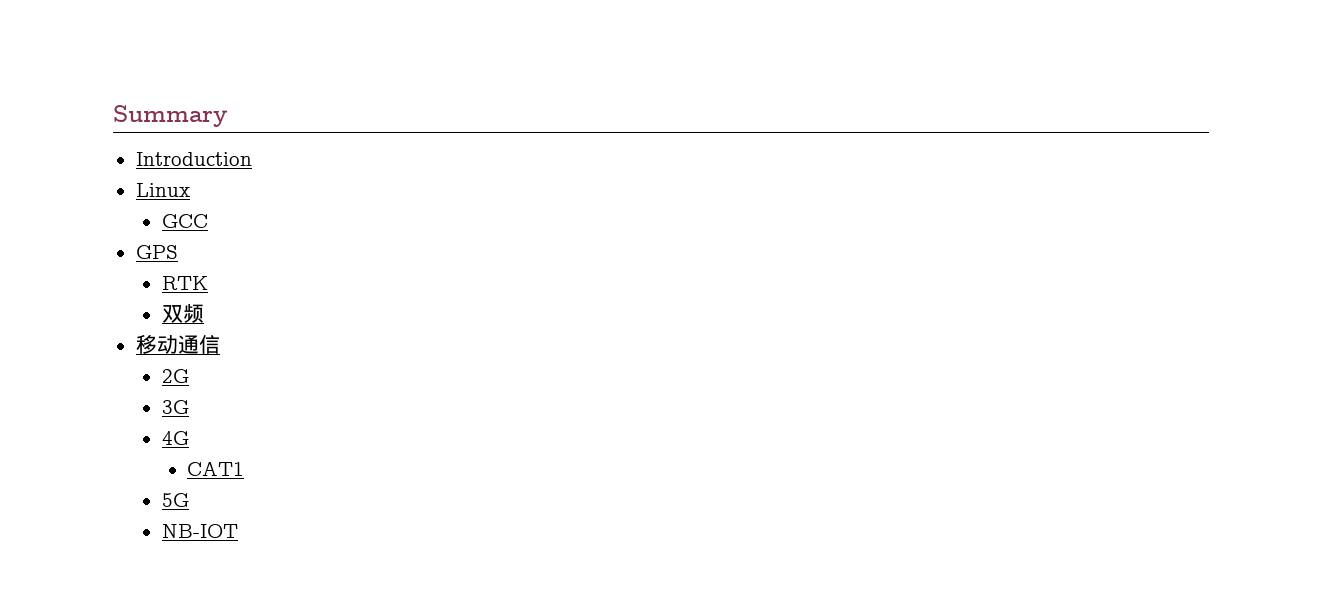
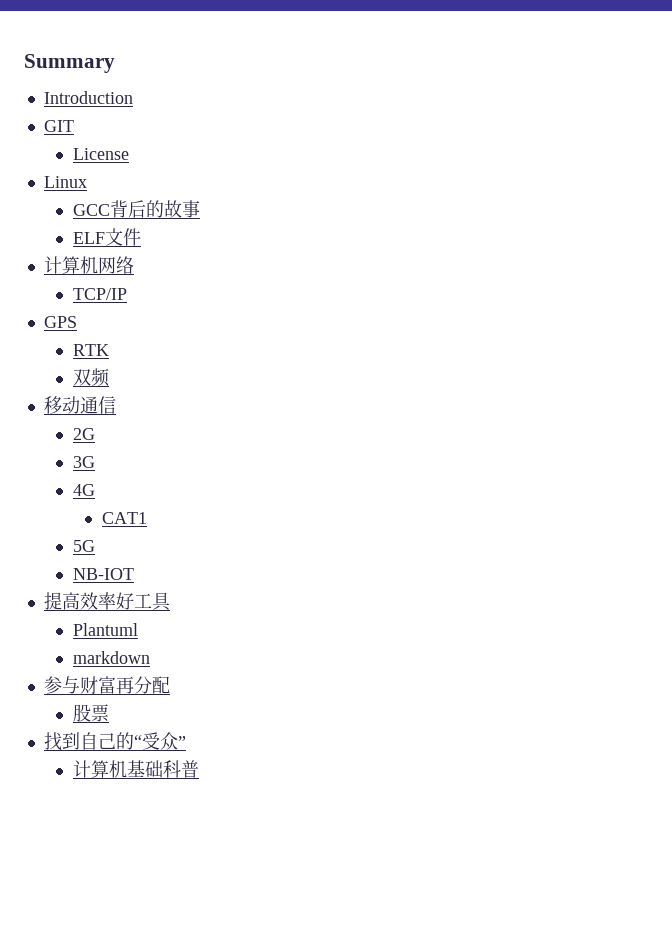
+ GIT
+ License
- GCC
+ GCC背后的故事
+ ELF文件
+ 计算机网络
+ TCP/IP
+ 提高效率好工具
+ Plantuml
+ markdown
+ 参与财富再分配
+ 股票
+ 找到自己的“受众”
+ 计算机基础科普

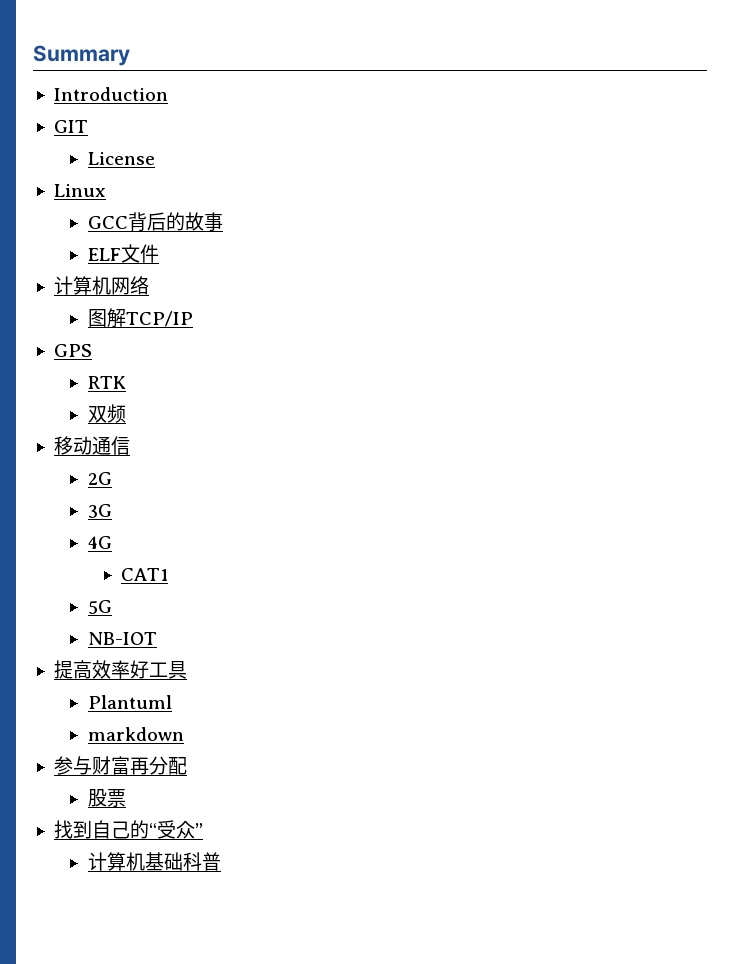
- TCP/IP
+ 图解TCP/IP

